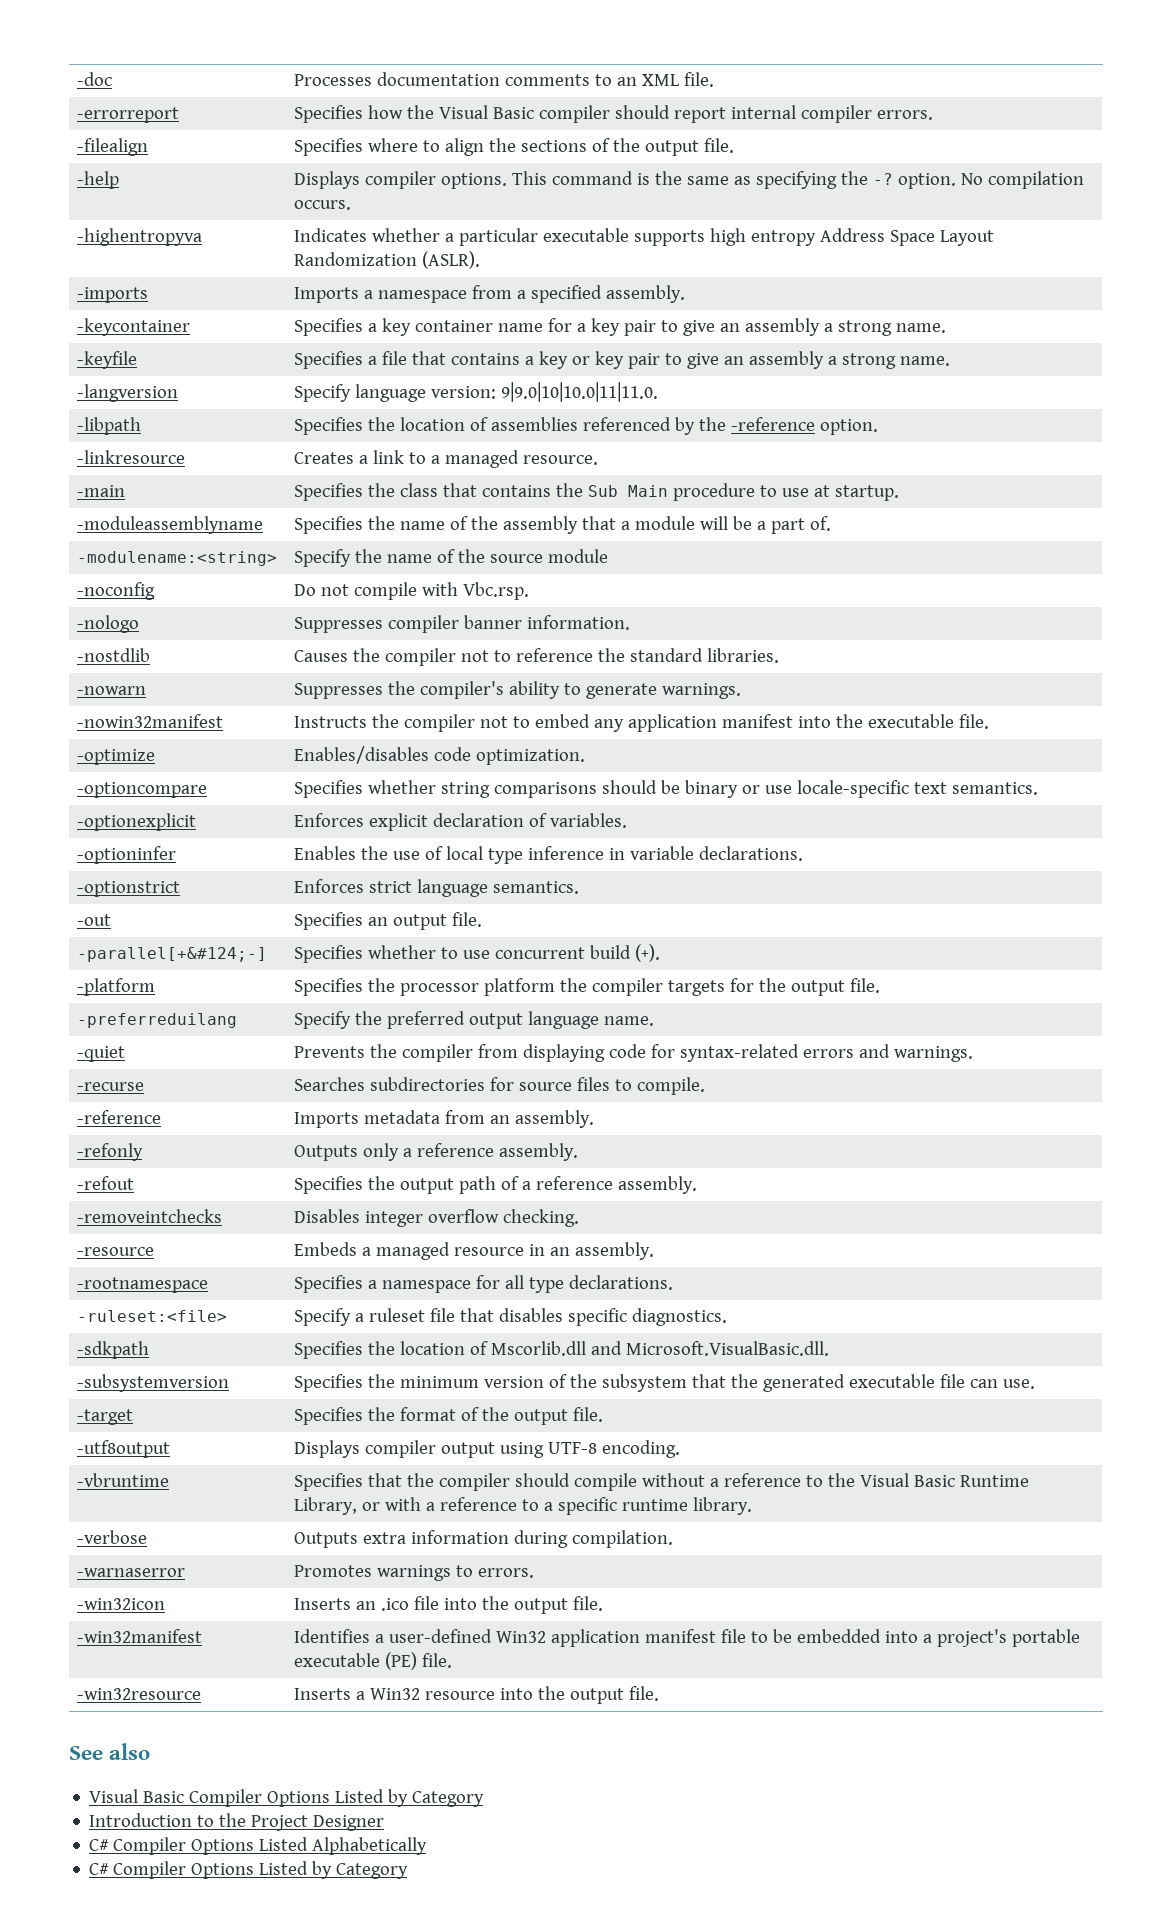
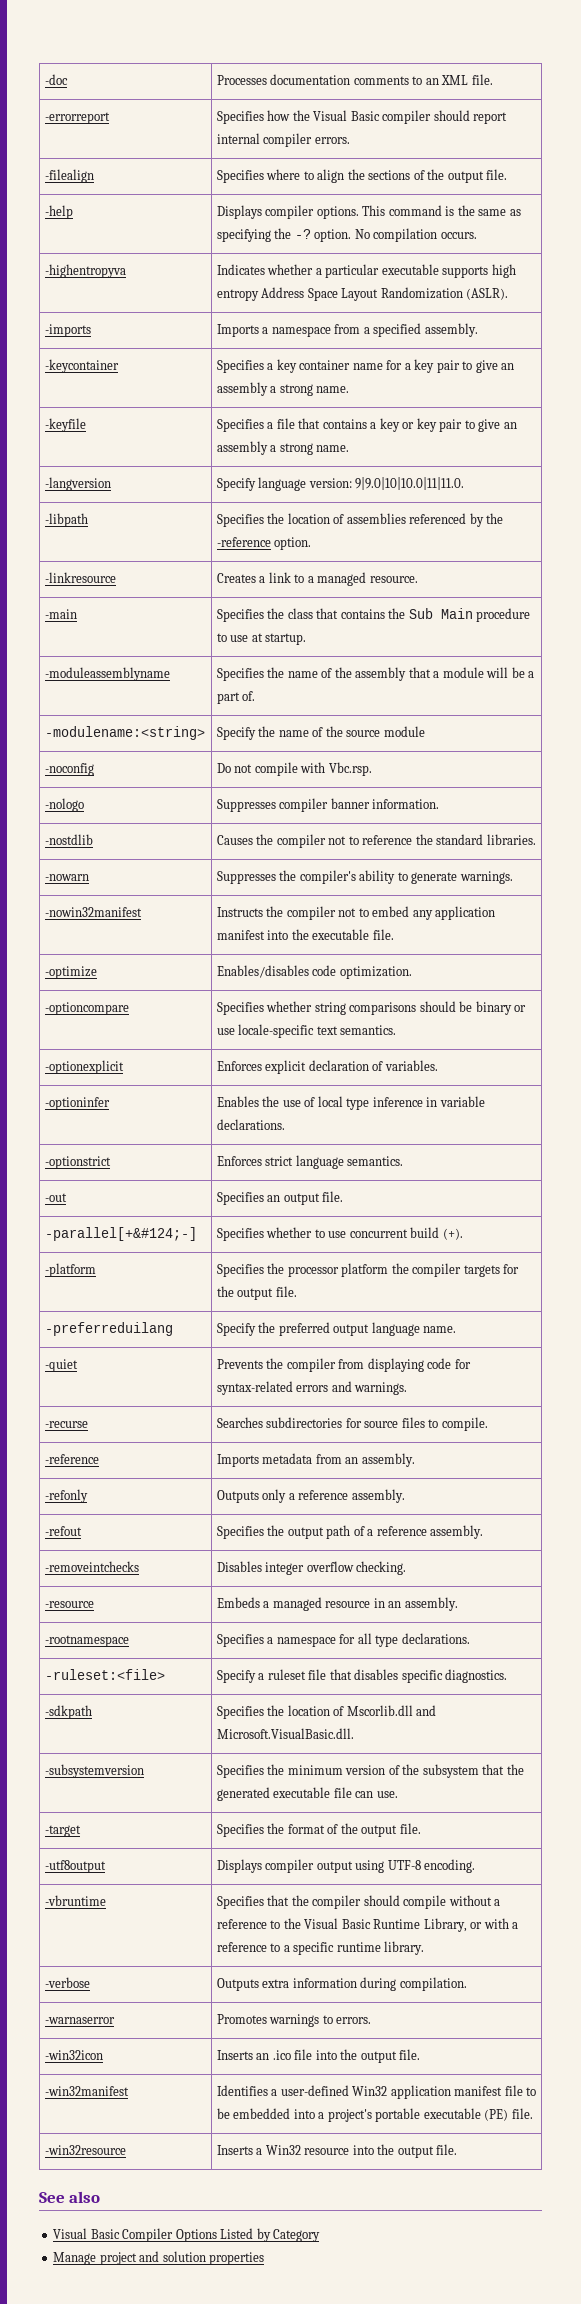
- Introduction to the Project Designer
- C# Compiler Options Listed Alphabetically
- C# Compiler Options Listed by Category
+ Manage project and solution properties

